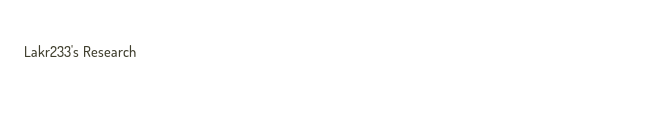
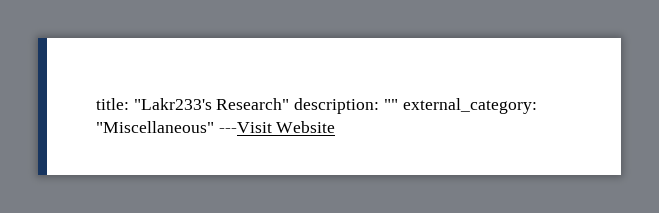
- Lakr233's Research
+ title: "Lakr233's Research" description: "" external_category: "Miscellaneous" ---Visit Website

